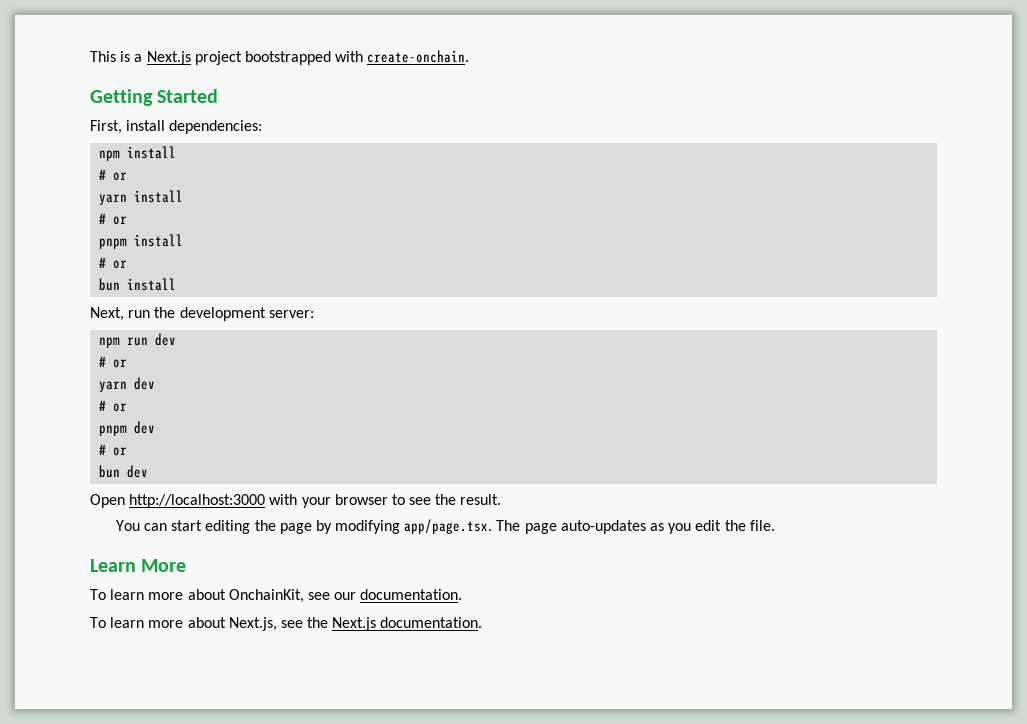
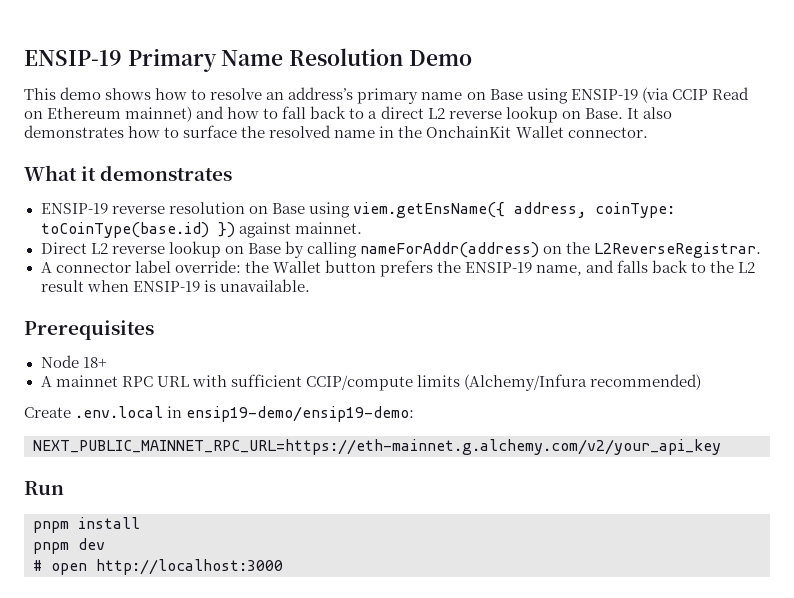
- This is a Next.js project bootstrapped with create-onchain.
- Getting Started
- First, install dependencies:
- npm install
- # or
- yarn install
- # or
+ ENSIP-19 Primary Name Resolution Demo
+ This demo shows how to resolve an address’s primary name on Base using ENSIP‑19 (via CCIP Read on Ethereum mainnet) and how to fall back to a direct L2 reverse lookup on Base. It also demonstrates how to surface the resolved name in the OnchainKit Wallet connector.
+ What it demonstrates
+ ENSIP‑19 reverse resolution on Base using viem.getEnsName({ address, coinType: toCoinType(base.id) }) against mainnet.
+ Direct L2 reverse lookup on Base by calling nameForAddr(address) on the L2ReverseRegistrar.
+ A connector label override: the Wallet button prefers the ENSIP‑19 name, and falls back to the L2 result when ENSIP‑19 is unavailable.
+ Prerequisites
+ Node 18+
+ A mainnet RPC URL with sufficient CCIP/compute limits (Alchemy/Infura recommended)
+ Create .env.local in ensip19-demo/ensip19-demo:
+ NEXT_PUBLIC_MAINNET_RPC_URL=https://eth-mainnet.g.alchemy.com/v2/your_api_key
+ Run
  pnpm install
- # or
- bun install
- Next, run the development server:
- npm run dev
- # or
- yarn dev
- # or
  pnpm dev
- # or
- bun dev
- Open http://localhost:3000 with your browser to see the result.
- You can start editing the page by modifying app/page.tsx. The page auto-updates as you edit the file.
- Learn More
- To learn more about OnchainKit, see our documentation.
- To learn more about Next.js, see the Next.js documentation.
+ # open http://localhost:3000

